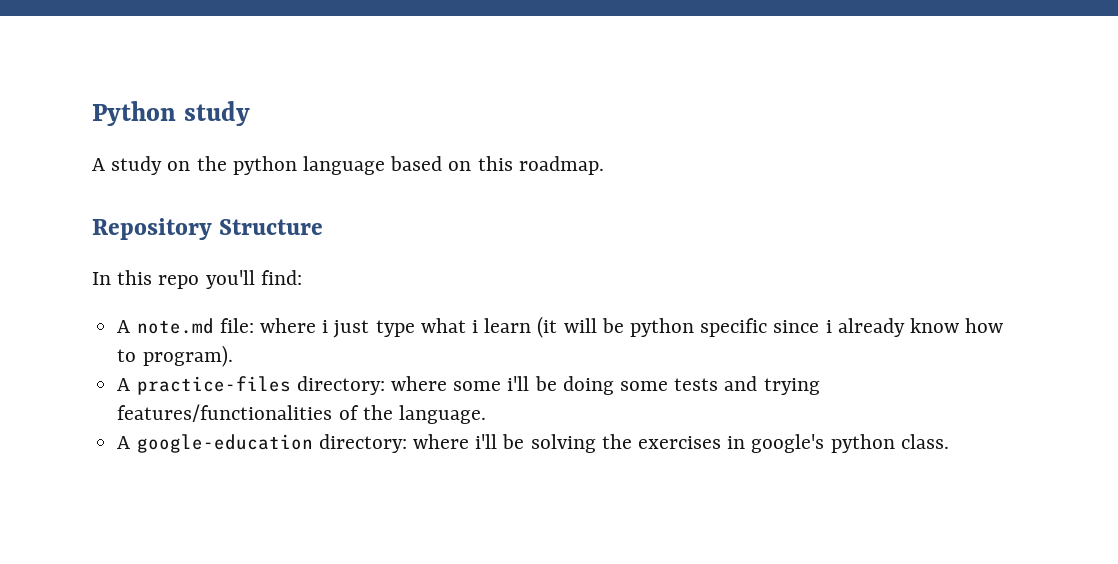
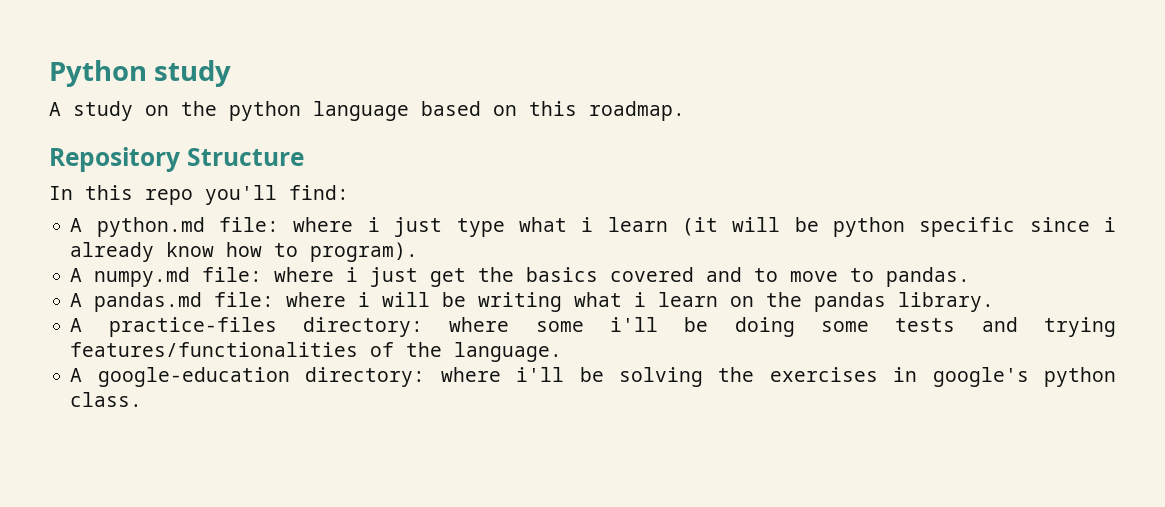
- A note.md file: where i just type what i learn (it will be python specific since i already know how to program).
+ A python.md file: where i just type what i learn (it will be python specific since i already know how to program).
+ A numpy.md file: where i just get the basics covered and to move to pandas.
+ A pandas.md file: where i will be writing what i learn on the pandas library.

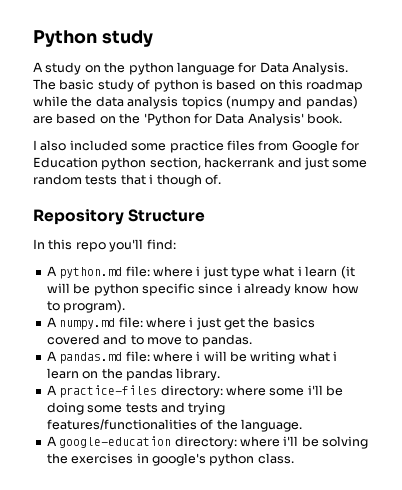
- A study on the python language based on this roadmap.
+ A study on the python language for Data Analysis. The basic study of python is based on this roadmap while the data analysis topics (numpy and pandas) are based on the 'Python for Data Analysis' book.
+ I also included some practice files from Google for Education python section, hackerrank and just some random tests that i though of.

